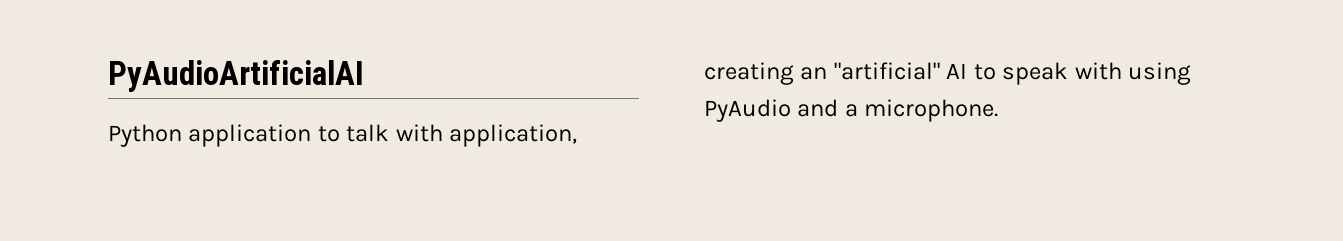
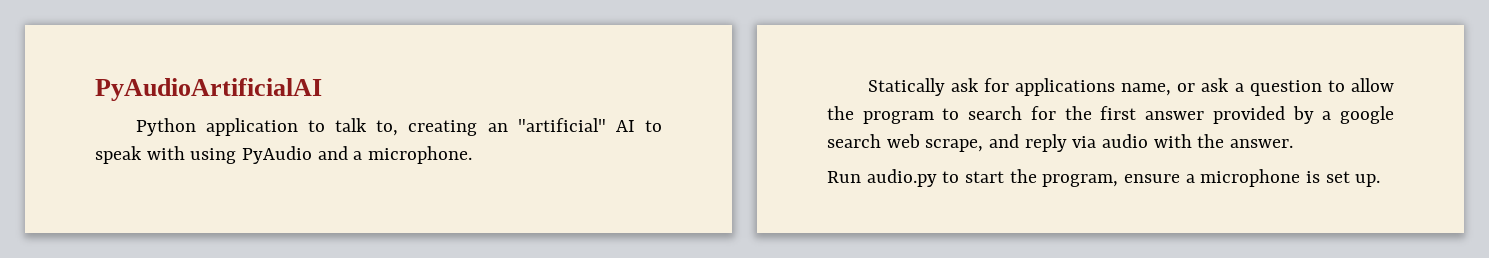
- Python application to talk with application, creating an "artificial" AI to speak with using PyAudio and a microphone.
+ Python application to talk to, creating an "artificial" AI to speak with using PyAudio and a microphone.
+ Statically ask for applications name, or ask a question to allow the program to search for the first answer provided by a google search web scrape, and reply via audio with the answer.
+ Run audio.py to start the program, ensure a microphone is set up.

